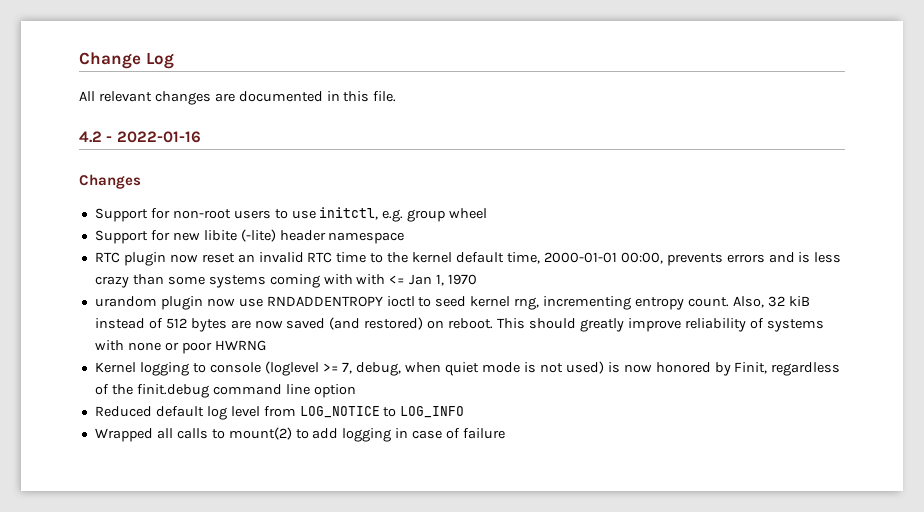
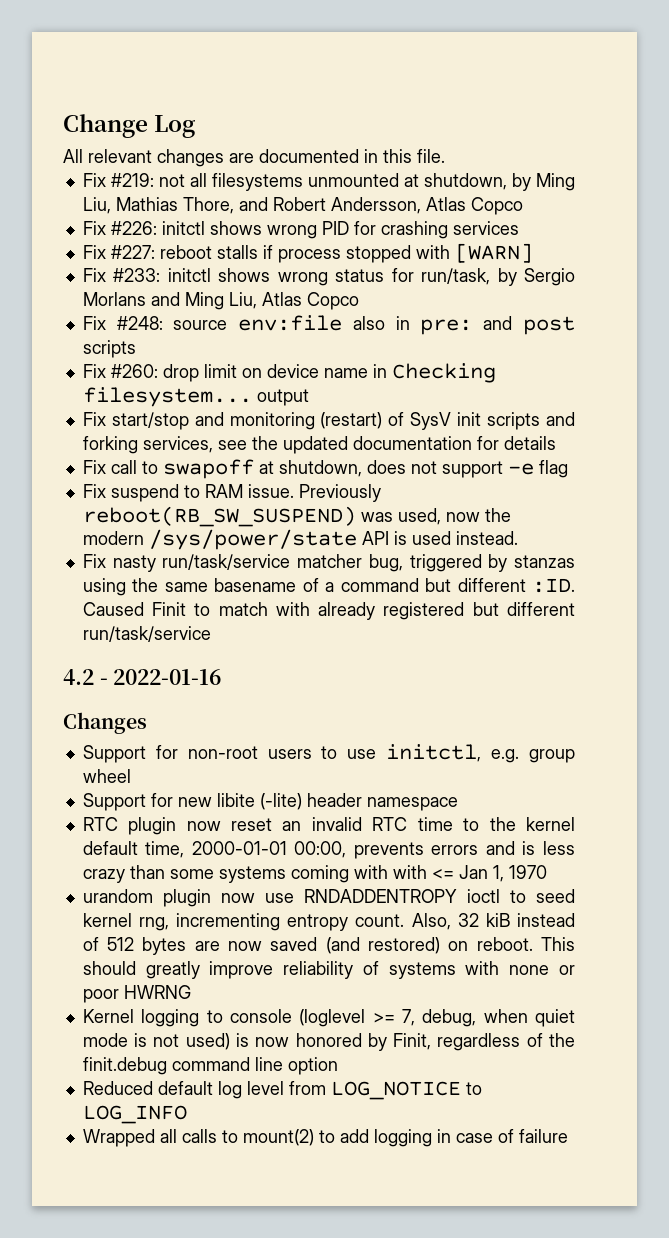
+ Fix #219: not all filesystems unmounted at shutdown, by Ming Liu, Mathias Thore, and Robert Andersson, Atlas Copco
+ Fix #226: initctl shows wrong PID for crashing services
+ Fix #227: reboot stalls if process stopped with [WARN]
+ Fix #233: initctl shows wrong status for run/task, by Sergio Morlans and Ming Liu, Atlas Copco
+ Fix #248: source env:file also in pre: and post scripts
+ Fix #260: drop limit on device name in Checking filesystem... output
+ Fix start/stop and monitoring (restart) of SysV init scripts and forking services, see the updated documentation for details
+ Fix call to swapoff at shutdown, does not support -e flag
+ Fix suspend to RAM issue. Previously reboot(RB_SW_SUSPEND) was used, now the modern /sys/power/state API is used instead.
+ Fix nasty run/task/service matcher bug, triggered by stanzas using the same basename of a command but different :ID. Caused Finit to match with already registered but different run/task/service

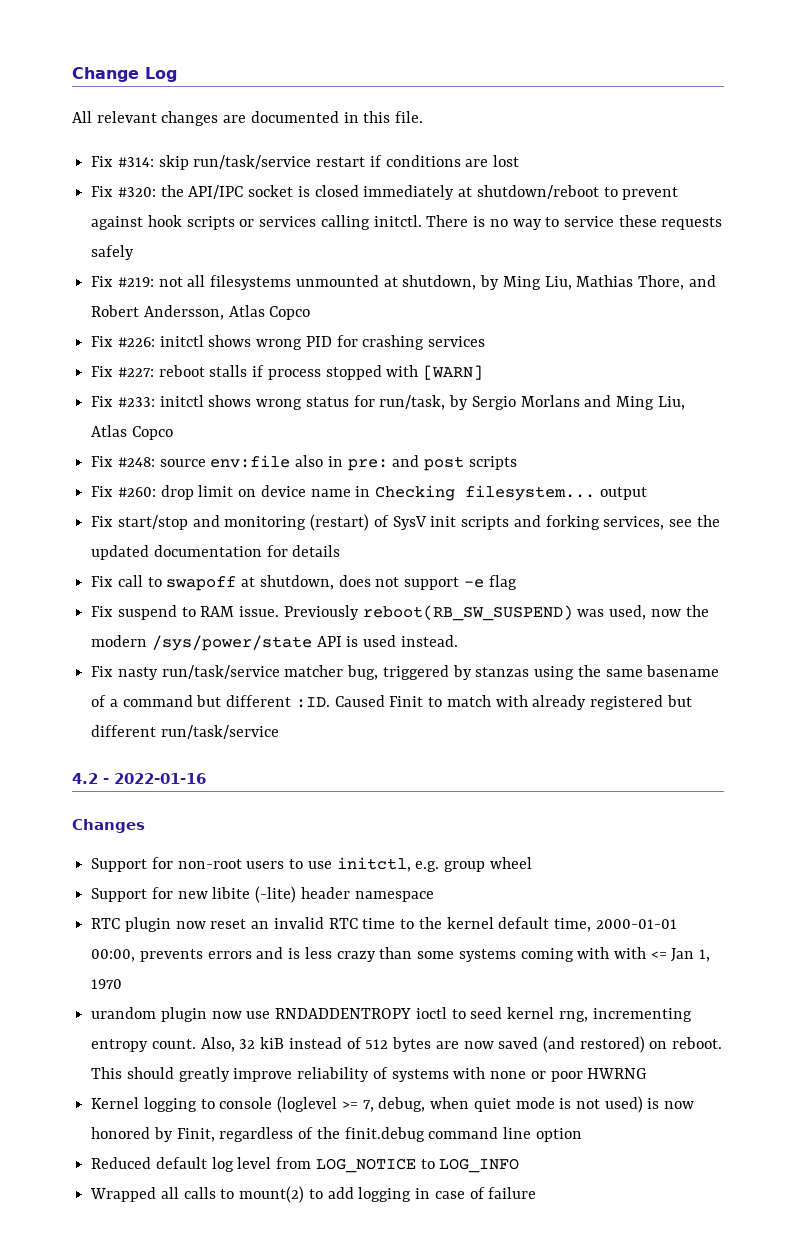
+ Fix #314: skip run/task/service restart if conditions are lost
+ Fix #320: the API/IPC socket is closed immediately at shutdown/reboot to prevent against hook scripts or services calling initctl. There is no way to service these requests safely

